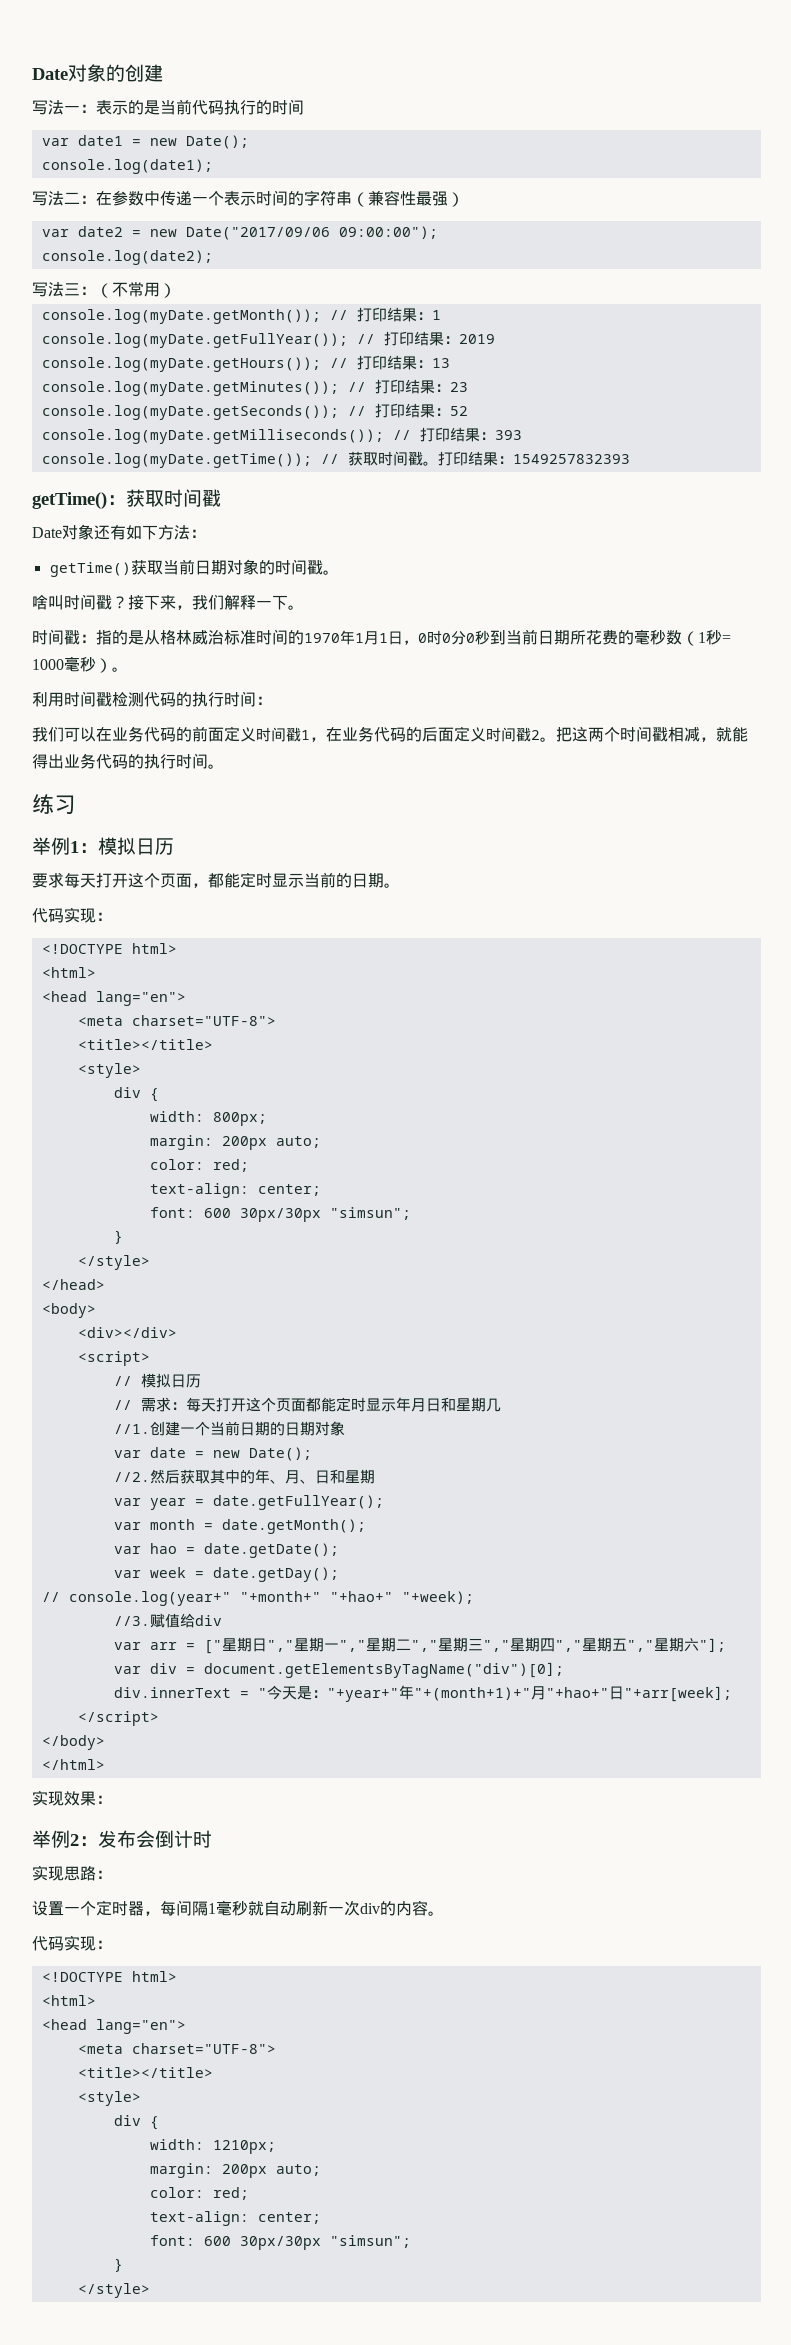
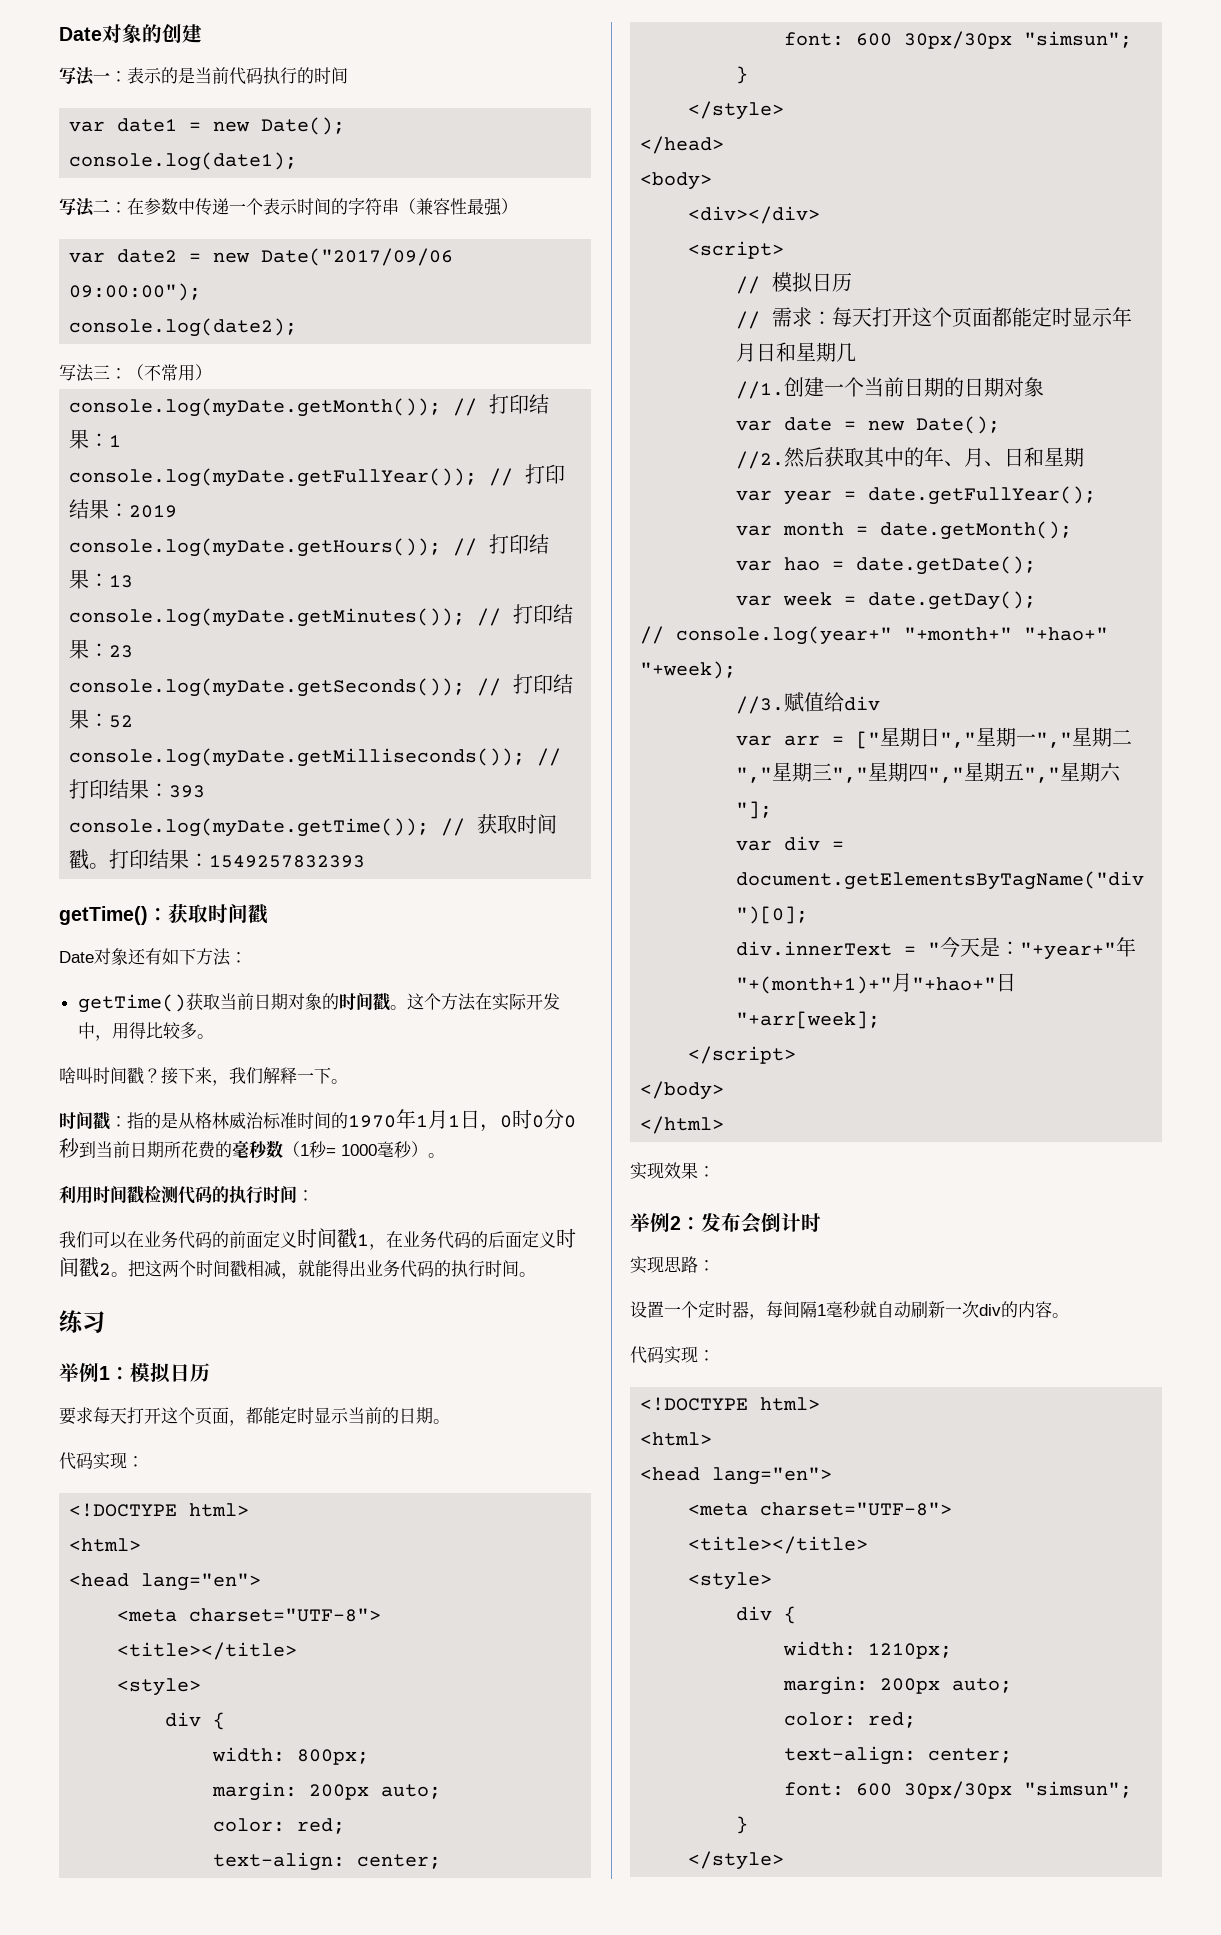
+ 这个方法在实际开发中，用得比较多。

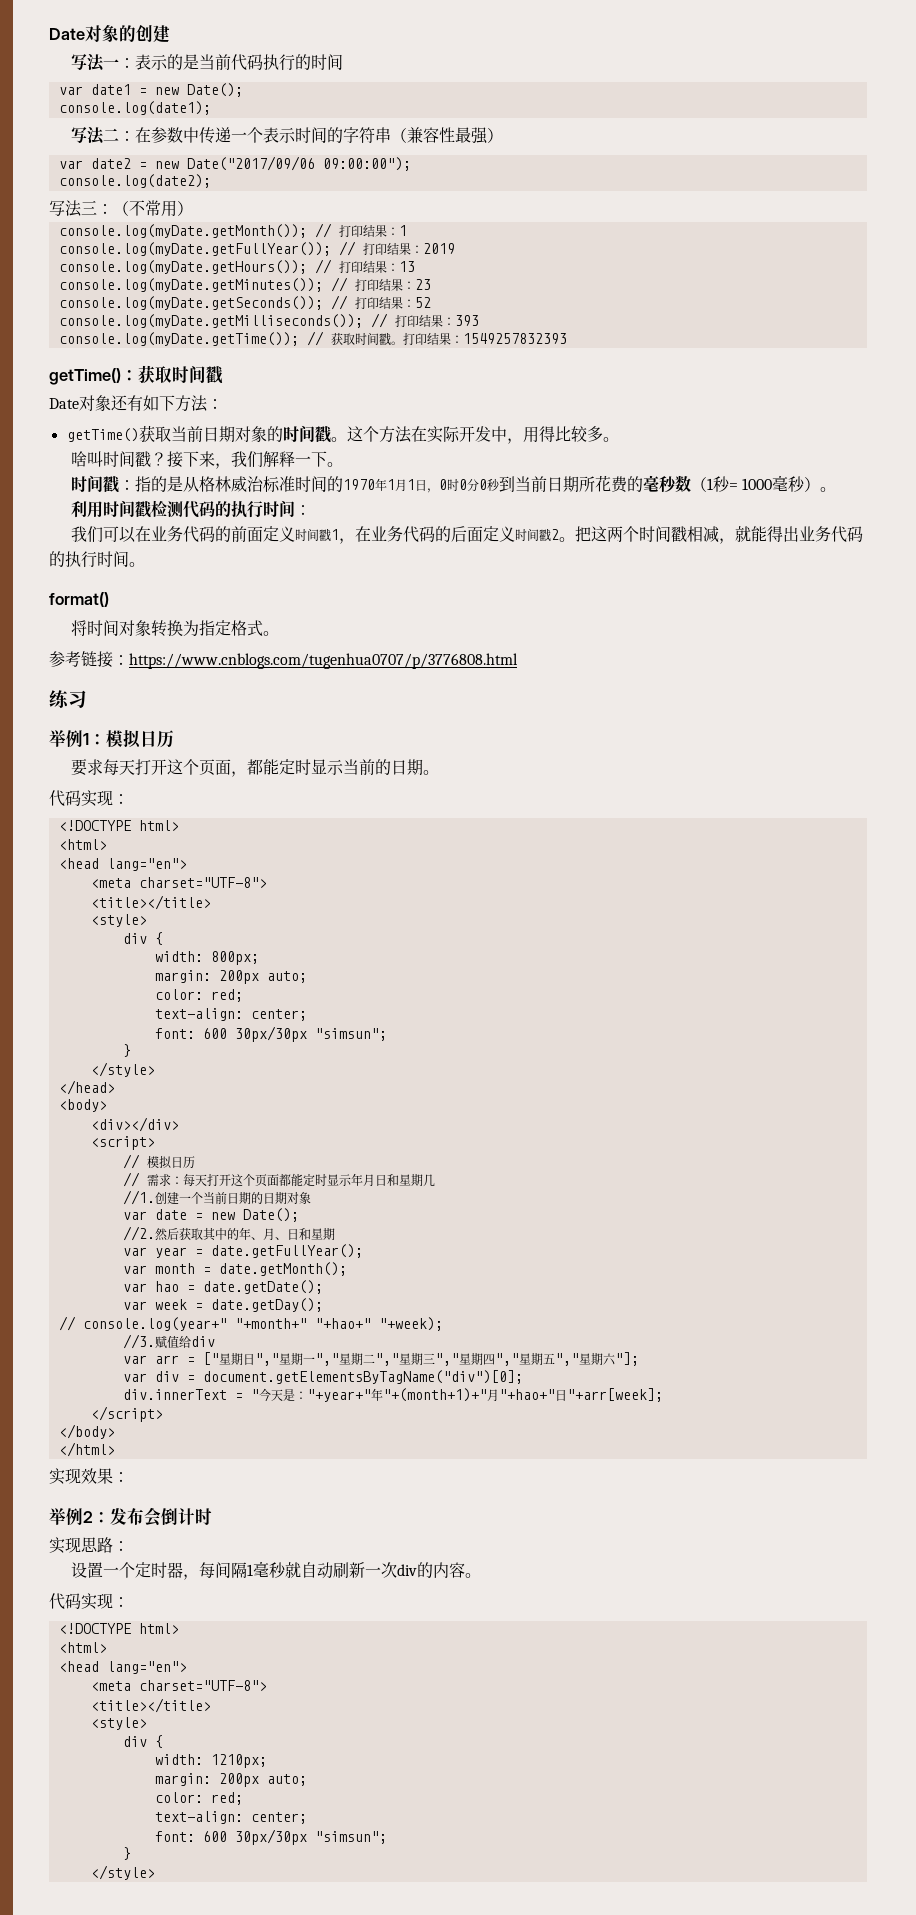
+ format()
+ 将时间对象转换为指定格式。
+ 参考链接：https://www.cnblogs.com/tugenhua0707/p/3776808.html

